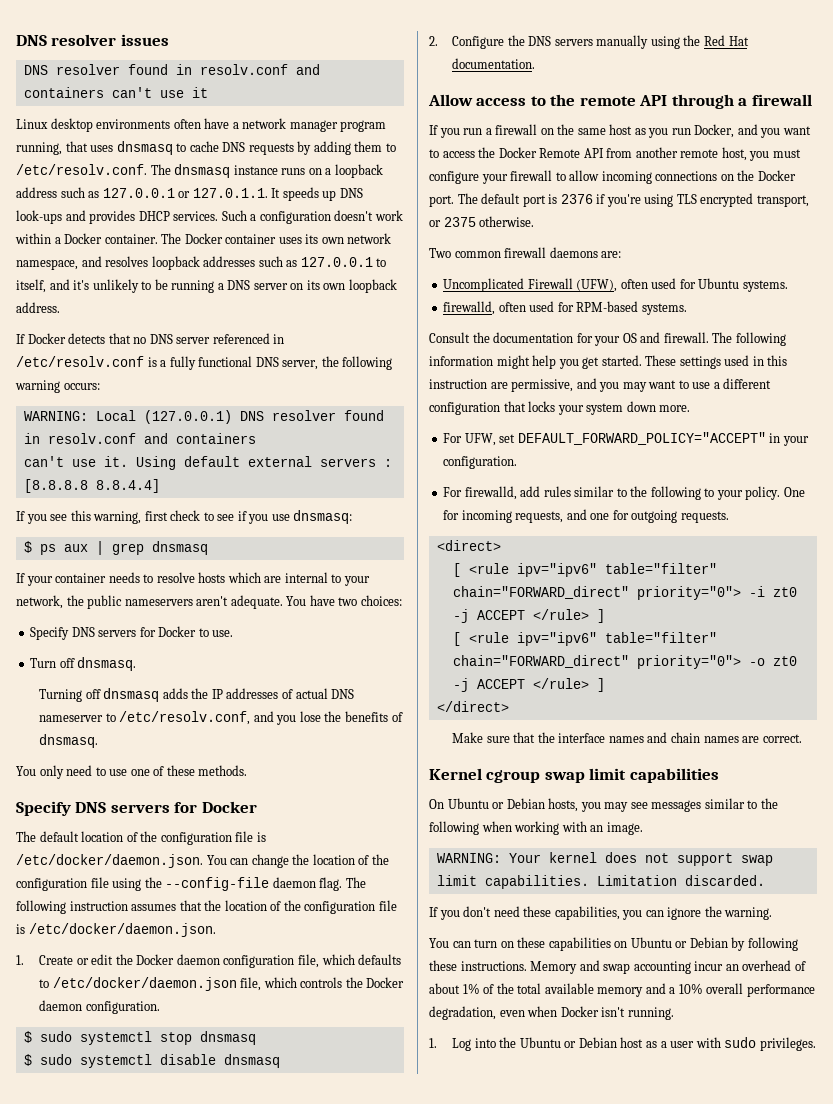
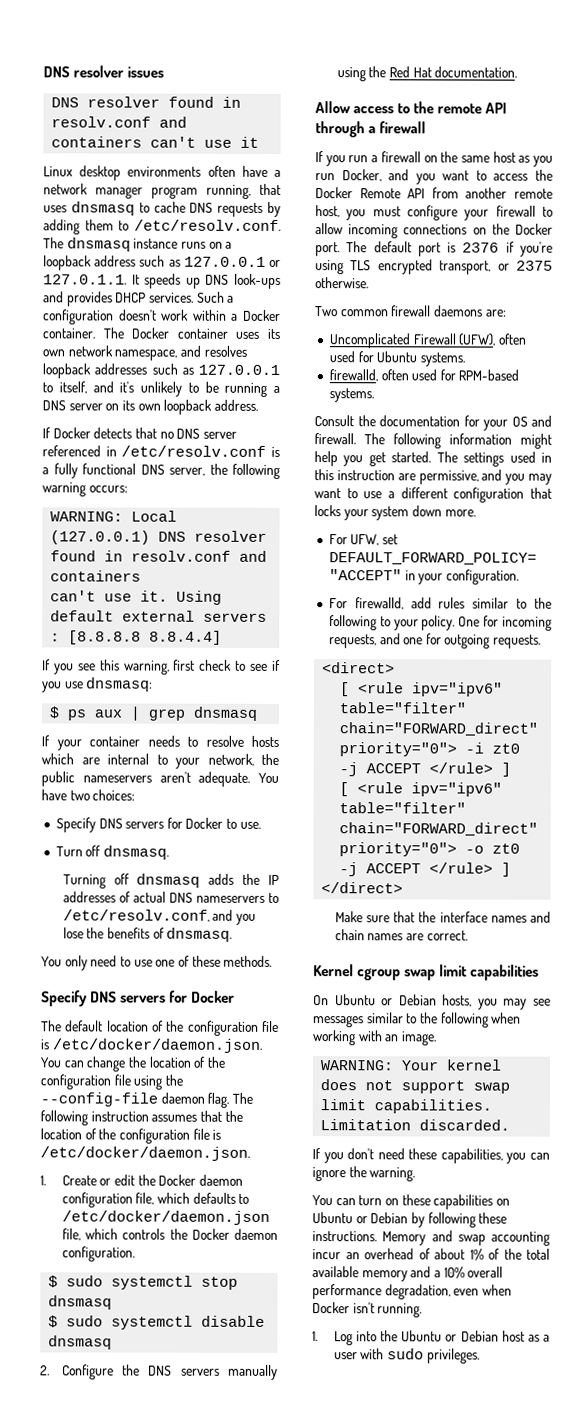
- Turning off dnsmasq adds the IP addresses of actual DNS nameserver to /etc/resolv.conf, and you lose the benefits of dnsmasq.
+ Turning off dnsmasq adds the IP addresses of actual DNS nameservers to /etc/resolv.conf, and you lose the benefits of dnsmasq.
- These settings used in this instruction are permissive, and you may want to use a different configuration that locks your system down more.
+ The settings used in this instruction are permissive, and you may want to use a different configuration that locks your system down more.

